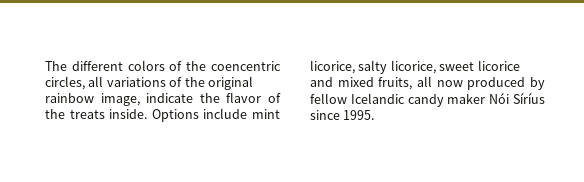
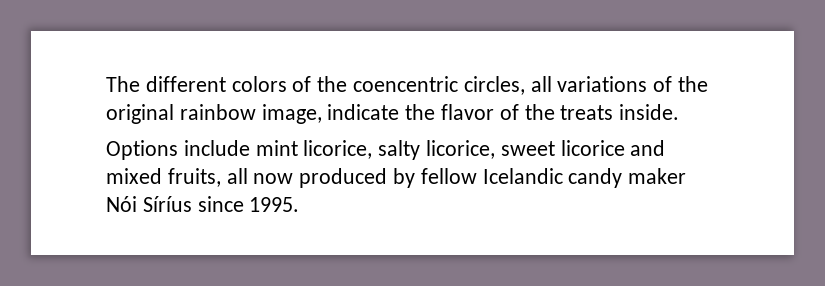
- The different colors of the coencentric circles, all variations of the original rainbow image, indicate the flavor of the treats inside. Options include mint licorice, salty licorice, sweet licorice and mixed fruits, all now produced by fellow Icelandic candy maker Nói Síríus since 1995.
+ The different colors of the coencentric circles, all variations of the original rainbow image, indicate the flavor of the treats inside.
+ Options include mint licorice, salty licorice, sweet licorice and mixed fruits, all now produced by fellow Icelandic candy maker Nói Síríus since 1995.

